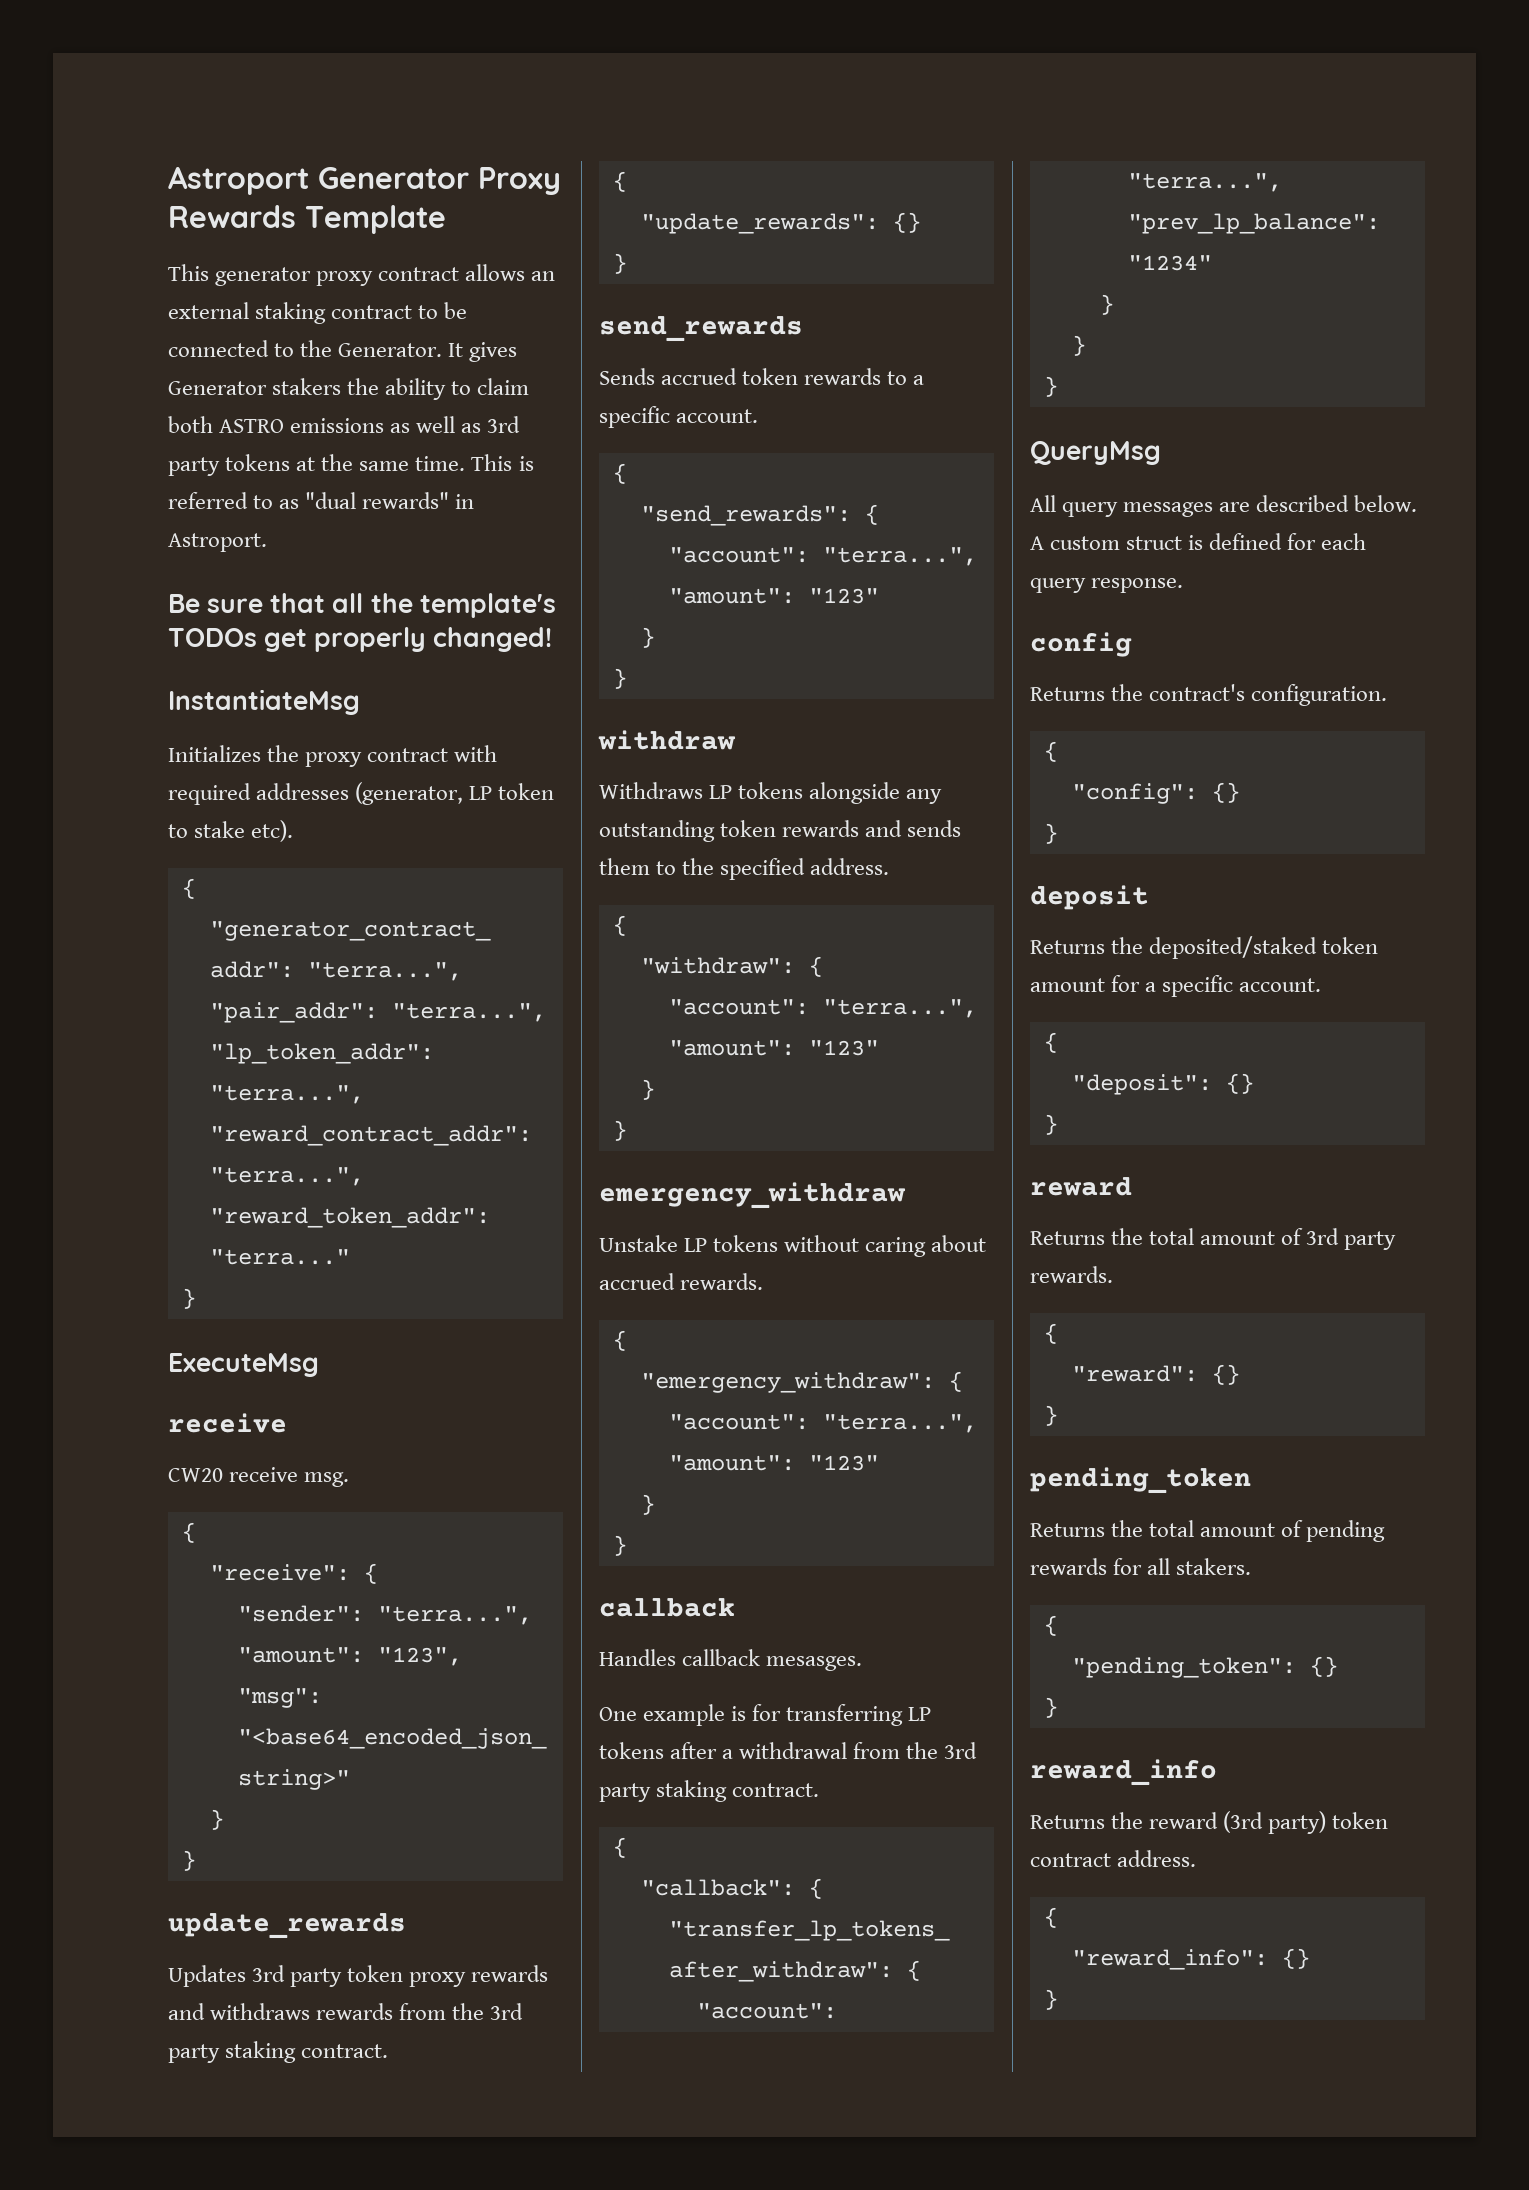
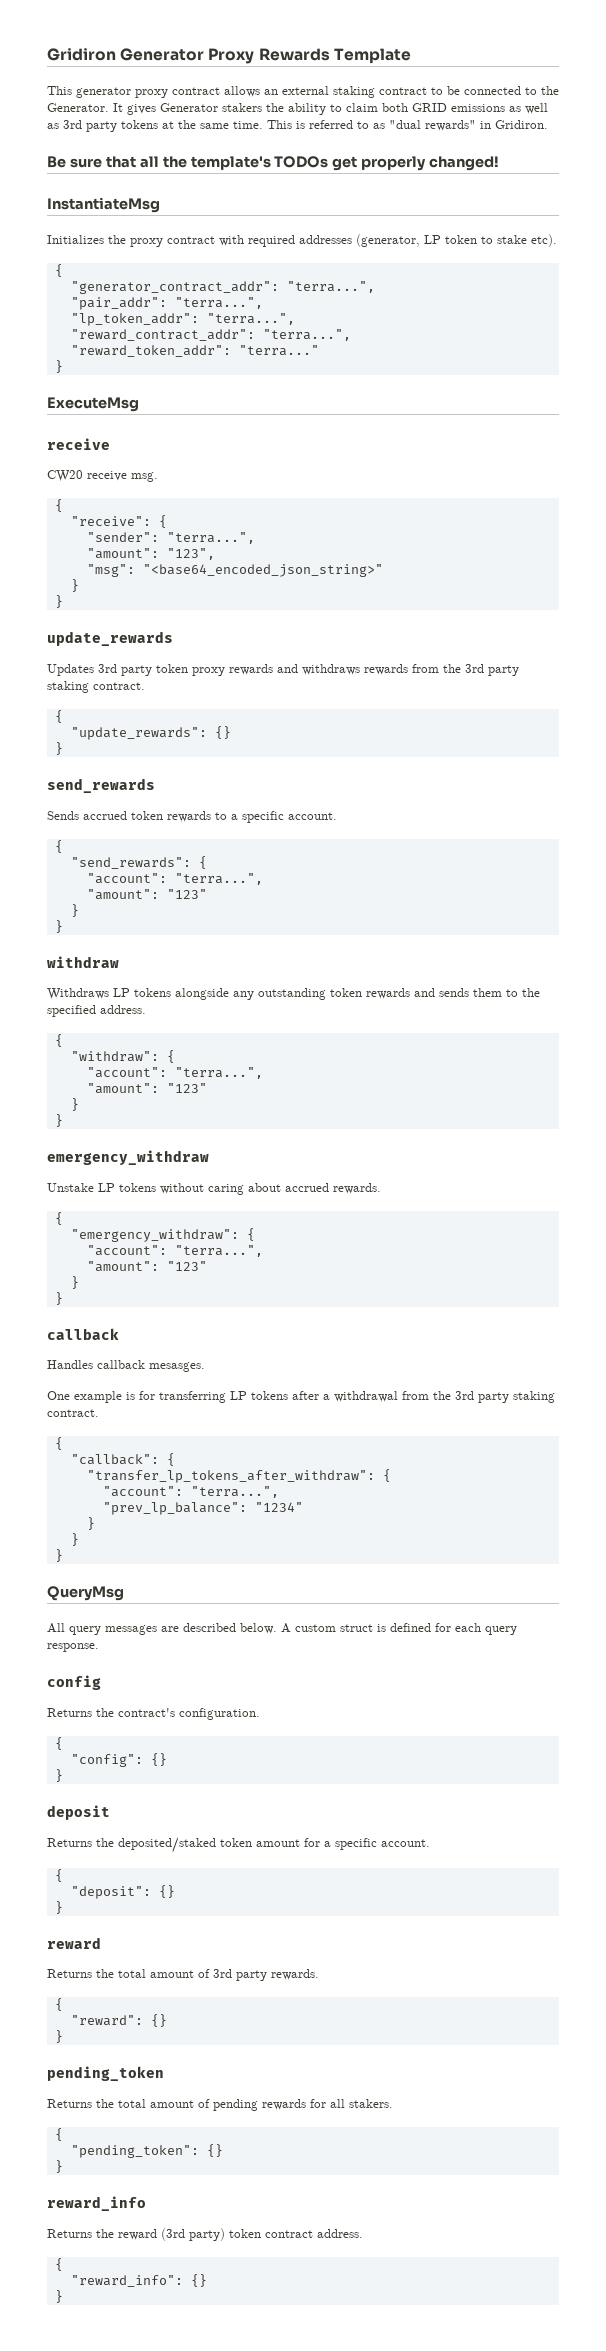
- Astroport Generator Proxy Rewards Template
+ Gridiron Generator Proxy Rewards Template
- It gives Generator stakers the ability to claim both ASTRO emissions as well as 3rd party tokens at the same time.
+ It gives Generator stakers the ability to claim both GRID emissions as well as 3rd party tokens at the same time.
- This is referred to as "dual rewards" in Astroport.
+ This is referred to as "dual rewards" in Gridiron.

